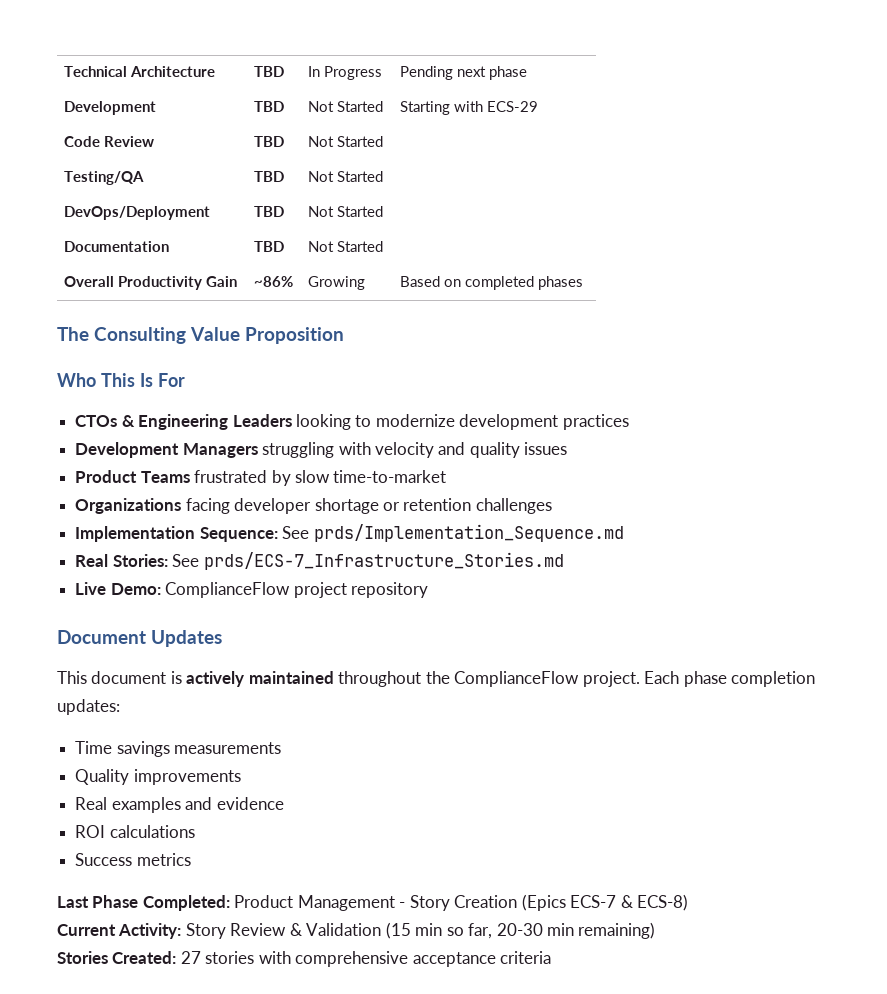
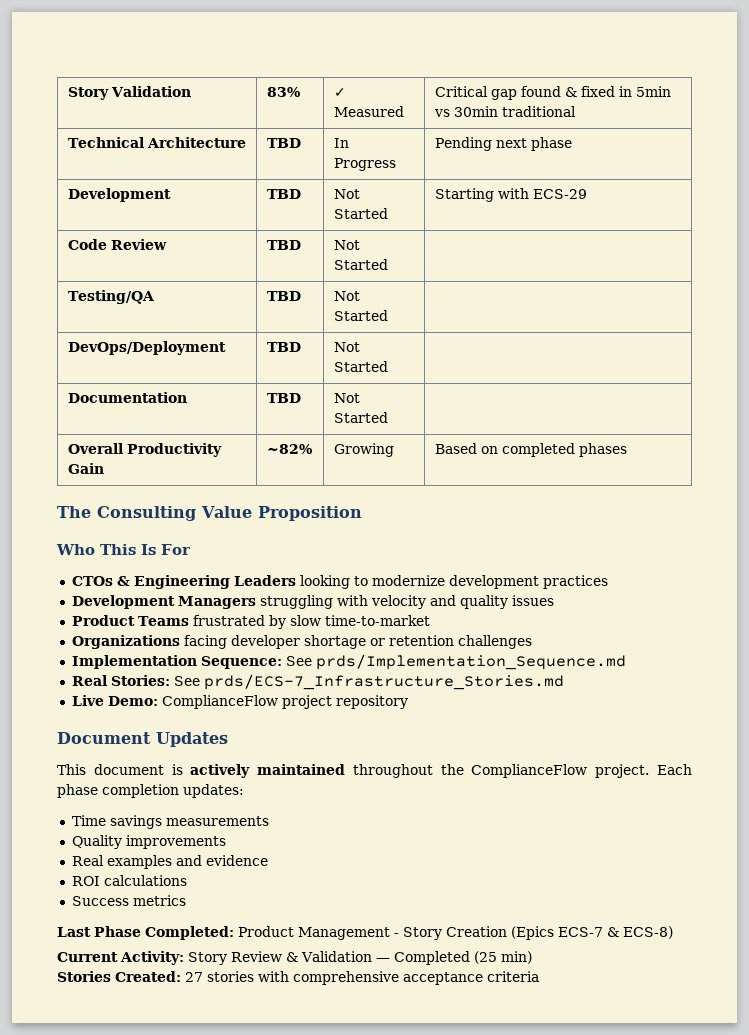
+ Story Validation | 83% | ✓ Measured | Critical gap found & fixed in 5min vs 30min traditional
- Overall Productivity Gain | ~86% | Growing | Based on completed phases
+ Overall Productivity Gain | ~82% | Growing | Based on completed phases
- Current Activity: Story Review & Validation (15 min so far, 20-30 min remaining)
+ Current Activity: Story Review & Validation — Completed (25 min)

